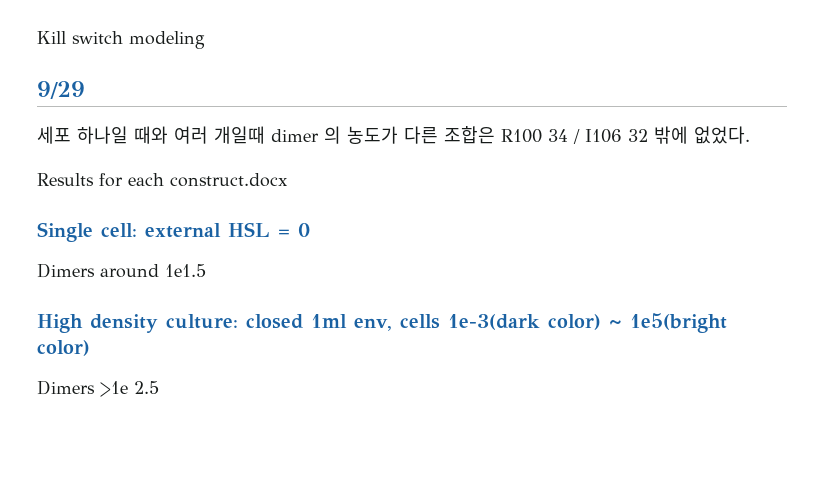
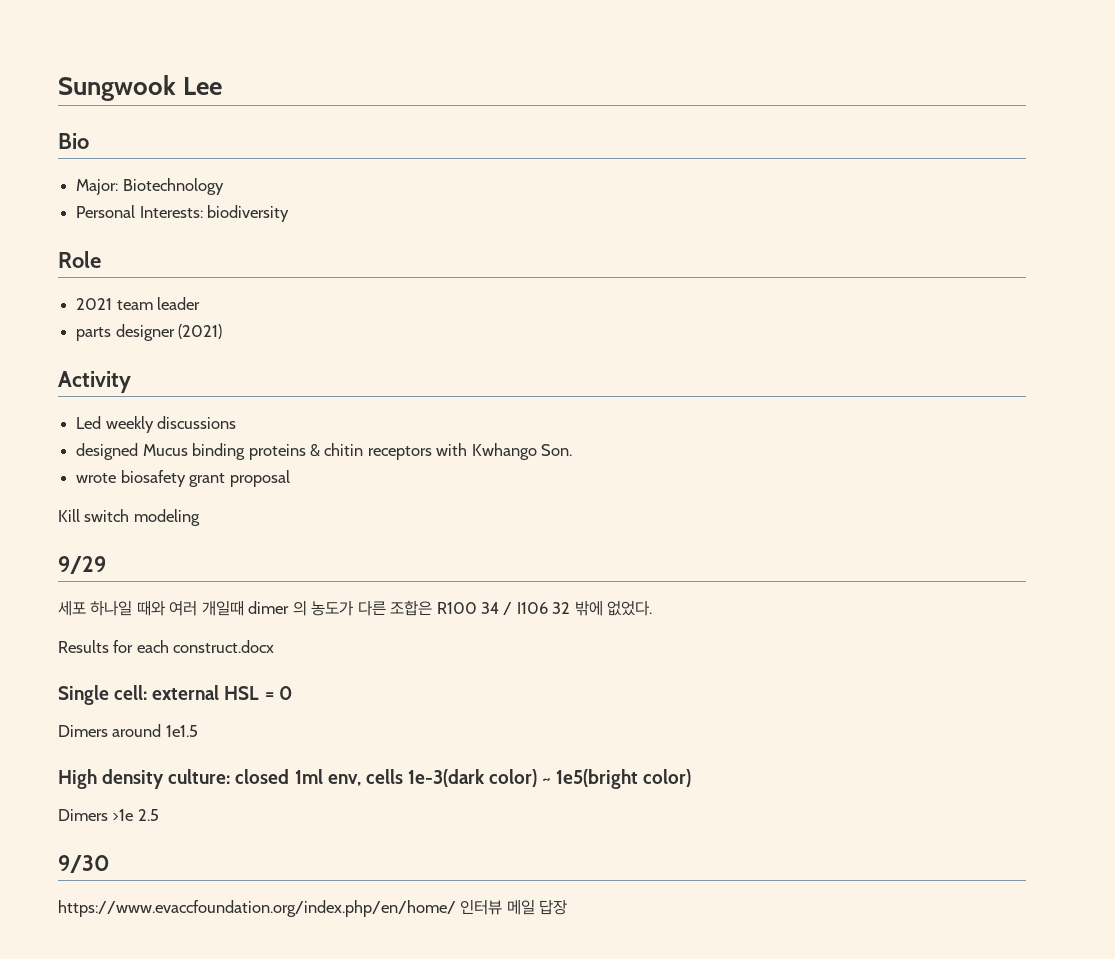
+ Sungwook Lee
+ Bio
+ Major: Biotechnology
+ Personal Interests: biodiversity
+ Role
+ 2021 team leader
+ parts designer (2021)
+ Activity
+ Led weekly discussions
+ designed Mucus binding proteins & chitin receptors with Kwhango Son.
+ wrote biosafety grant proposal
+ 9/30
+ https://www.evaccfoundation.org/index.php/en/home/ 인터뷰 메일 답장

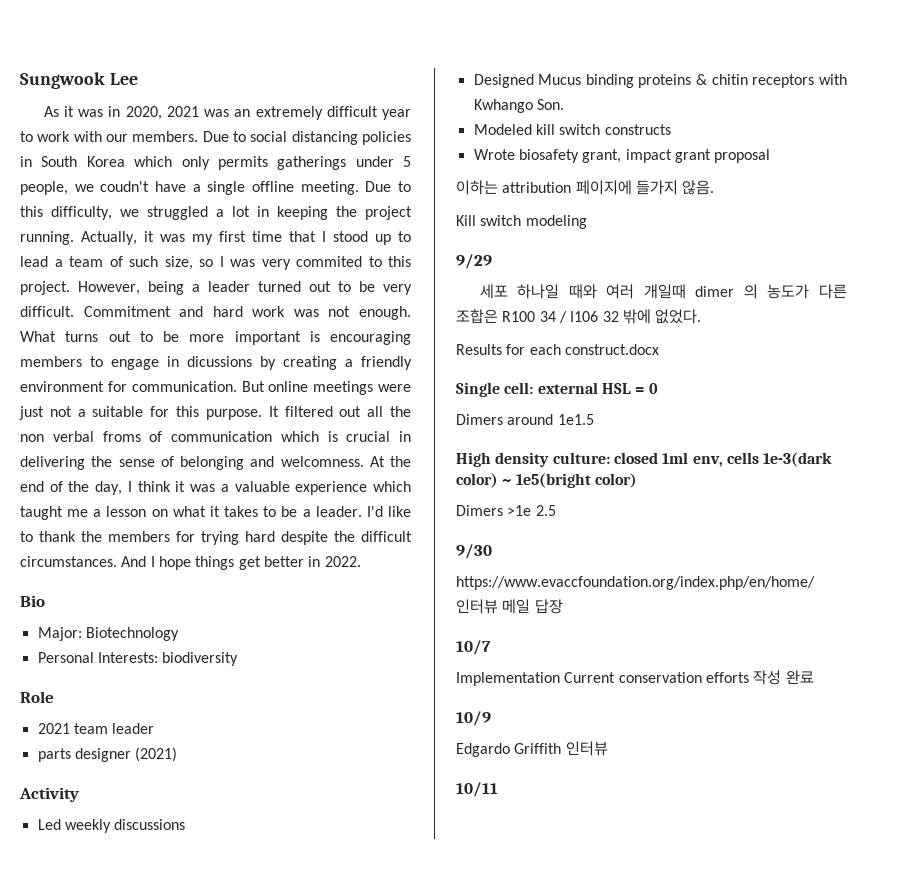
+ As it was in 2020, 2021 was an extremely difficult year to work with our members. Due to social distancing policies in South Korea which only permits gatherings under 5 people, we coudn't have a single offline meeting. Due to this difficulty, we struggled a lot in keeping the project running. Actually, it was my first time that I stood up to lead a team of such size, so I was very commited to this project. However, being a leader turned out to be very difficult. Commitment and hard work was not enough. What turns out to be more important is encouraging members to engage in dicussions by creating a friendly environment for communication. But online meetings were just not a suitable for this purpose. It filtered out all the non verbal froms of communication which is crucial in delivering the sense of belonging and welcomness. At the end of the day, I think it was a valuable experience which taught me a lesson on what it takes to be a leader. I'd like to thank the members for trying hard despite the difficult circumstances. And I hope things get better in 2022.
- designed Mucus binding proteins & chitin receptors with Kwhango Son.
+ Designed Mucus binding proteins & chitin receptors with Kwhango Son.
- wrote biosafety grant proposal
+ Modeled kill switch constructs
+ Wrote biosafety grant, impact grant proposal
+ 이하는 attribution 페이지에 들가지 않음.
+ 10/7
+ Implementation Current conservation efforts 작성 완료
+ 10/9
+ Edgardo Griffith 인터뷰
+ 10/11

